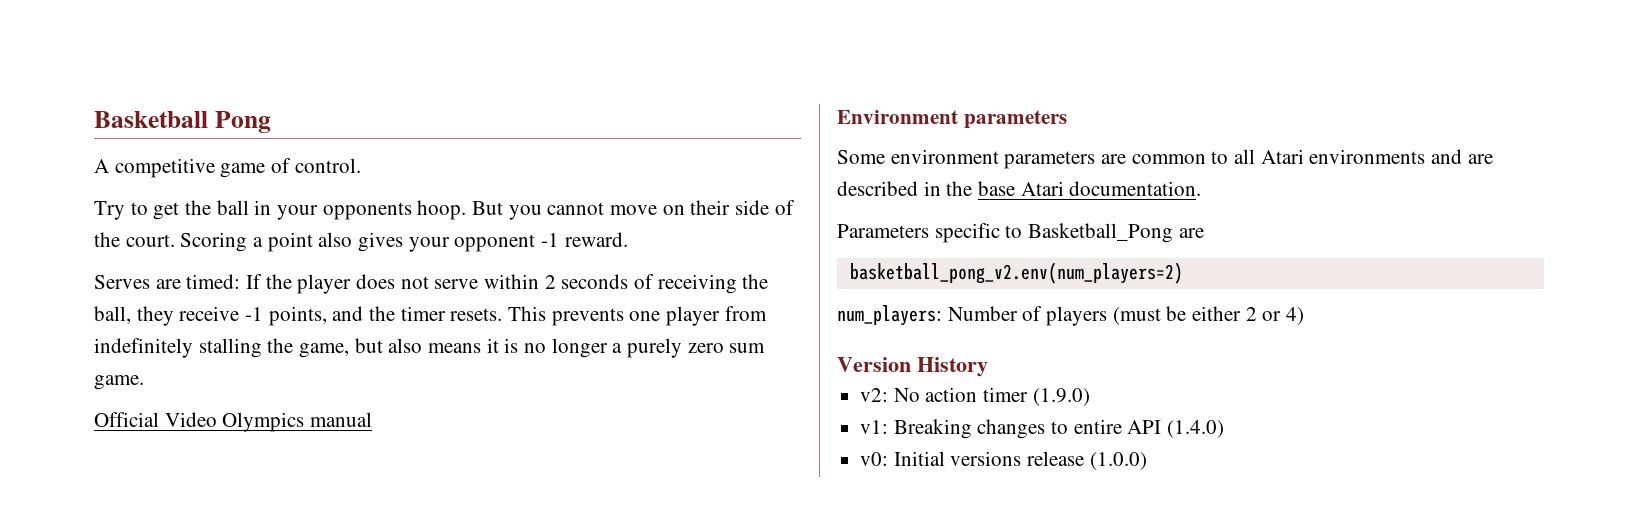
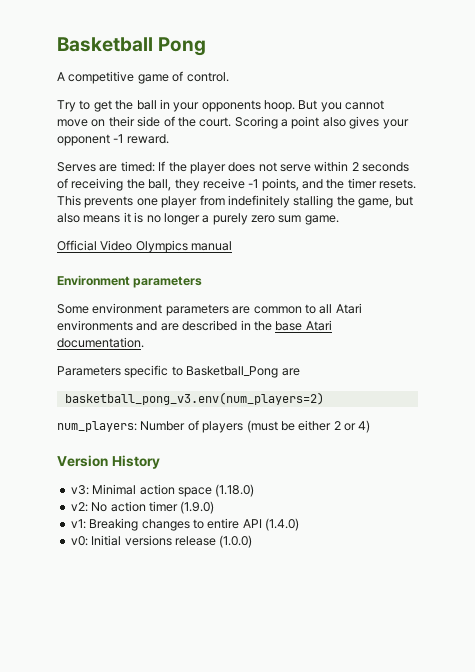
- basketball_pong_v2.env(num_players=2)
+ basketball_pong_v3.env(num_players=2)
+ v3: Minimal action space (1.18.0)

